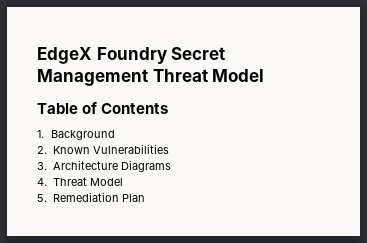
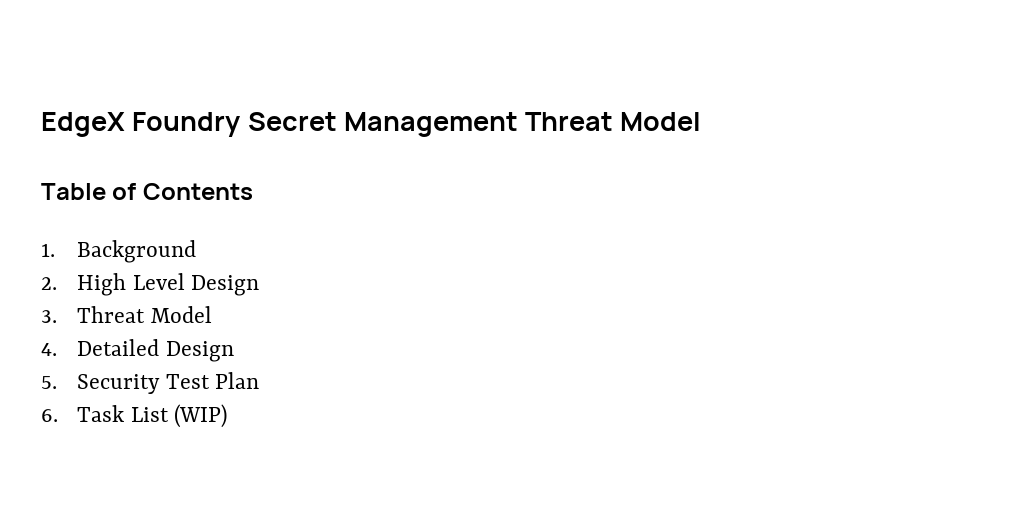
- 2. Known Vulnerabilities
- 3. Architecture Diagrams
- 4. Threat Model
- 5. Remediation Plan
+ 2. High Level Design
+ 3. Threat Model
+ 4. Detailed Design
+ 5. Security Test Plan
+ 6. Task List (WIP)

